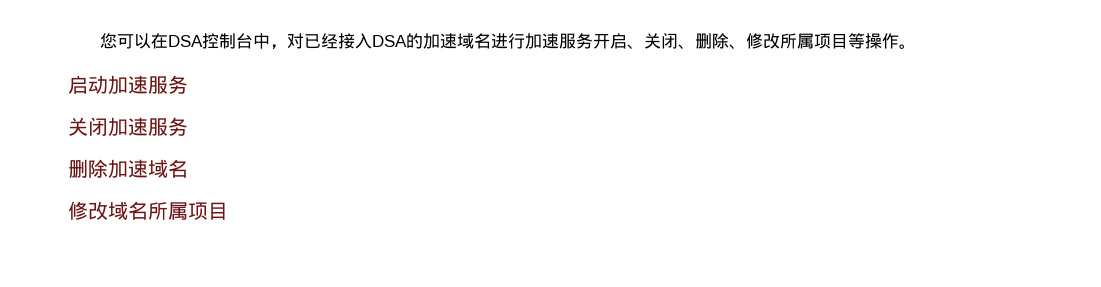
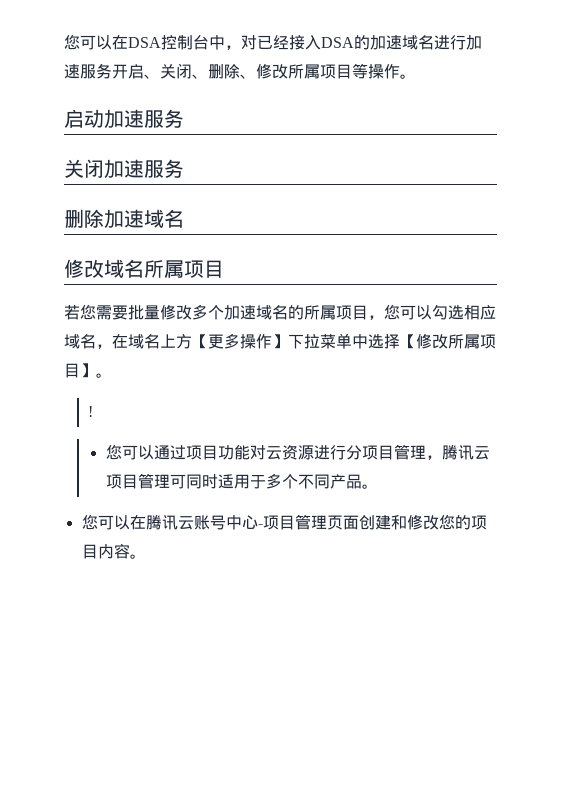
+ 若您需要批量修改多个加速域名的所属项目，您可以勾选相应域名，在域名上方【更多操作】下拉菜单中选择【修改所属项目】。
+ !
+ 您可以通过项目功能对云资源进行分项目管理，腾讯云项目管理可同时适用于多个不同产品。
+ 您可以在腾讯云账号中心-项目管理页面创建和修改您的项目内容。

